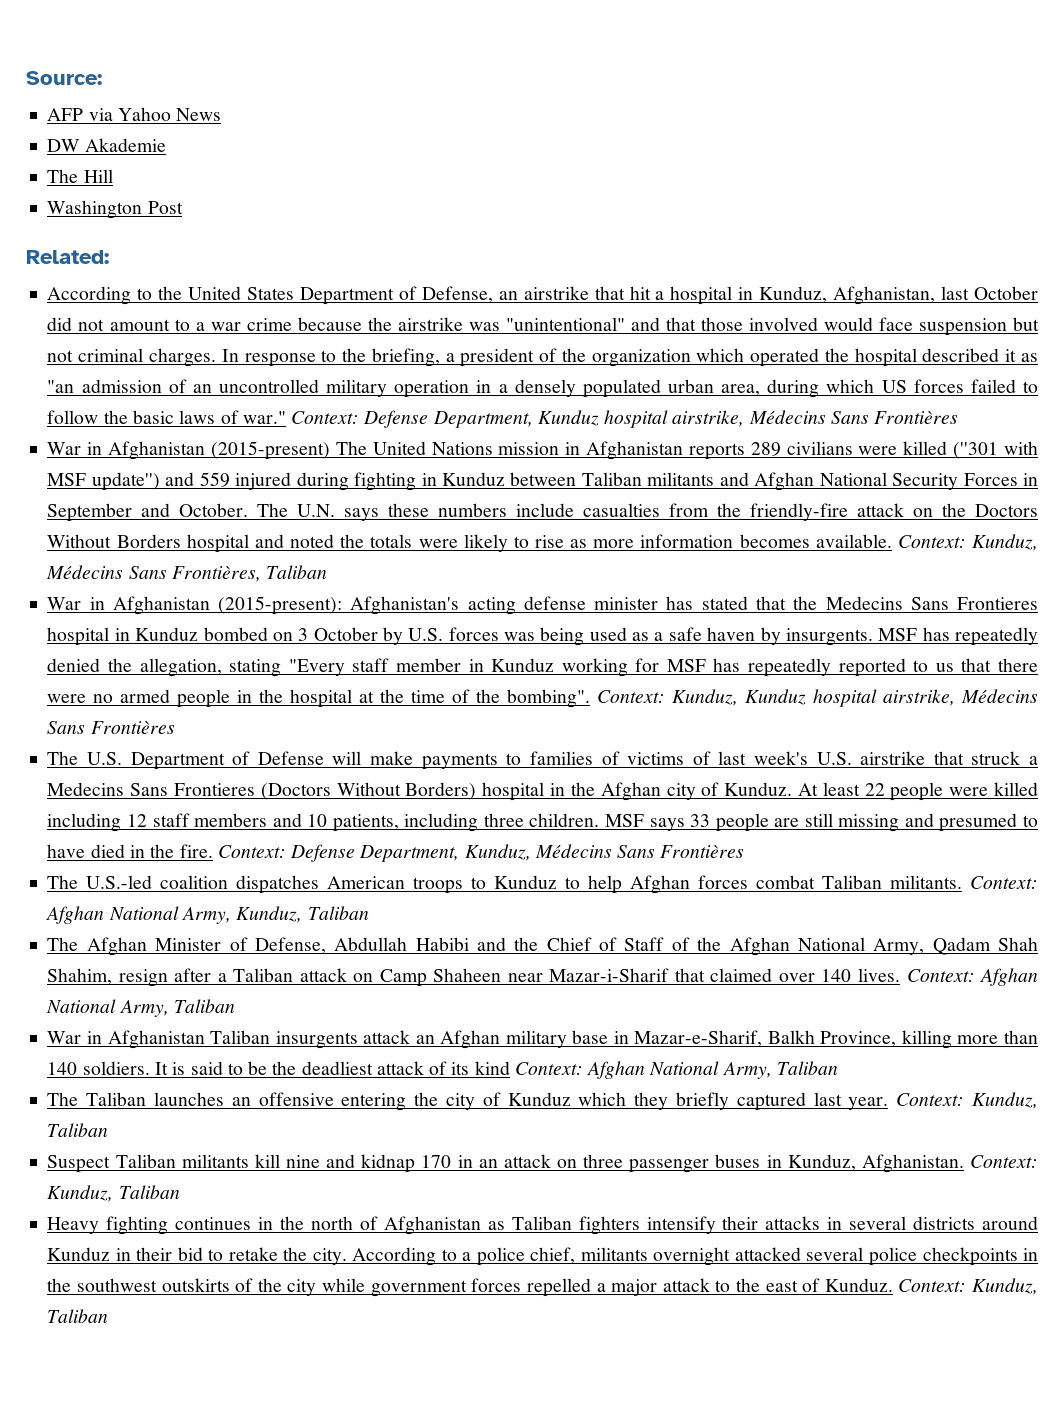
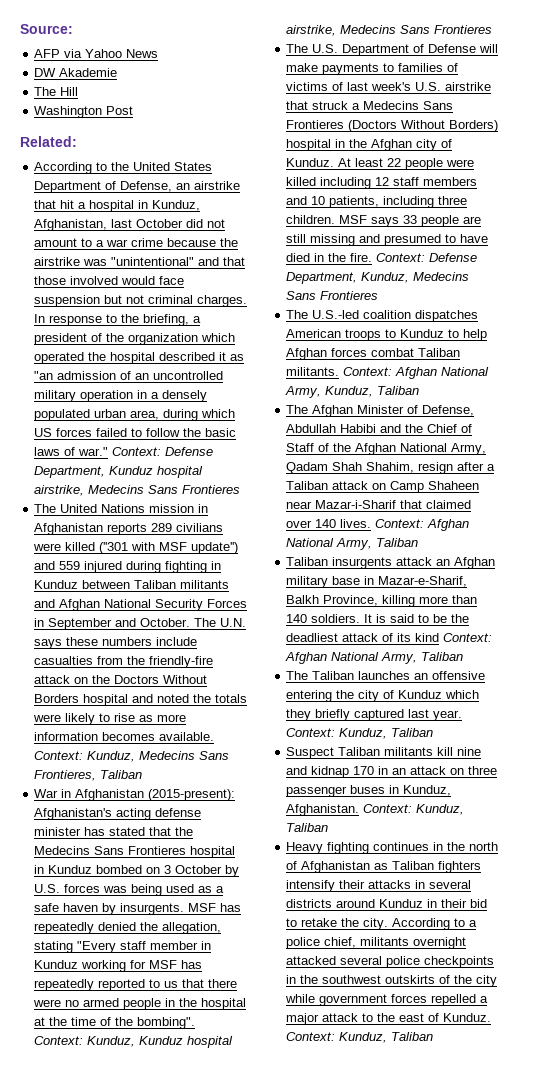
- Context: Defense Department, Kunduz hospital airstrike, Médecins Sans Frontières
- War in Afghanistan (2015-present) The United Nations mission in Afghanistan reports 289 civilians were killed (''301 with MSF update'') and 559 injured during fighting in Kunduz between Taliban militants and Afghan National Security Forces in September and October.
+ Context: Defense Department, Kunduz hospital airstrike, Medecins Sans Frontieres
+ The United Nations mission in Afghanistan reports 289 civilians were killed (''301 with MSF update'') and 559 injured during fighting in Kunduz between Taliban militants and Afghan National Security Forces in September and October.
- Context: Kunduz, Médecins Sans Frontières, Taliban
+ Context: Kunduz, Medecins Sans Frontieres, Taliban
- Context: Kunduz, Kunduz hospital airstrike, Médecins Sans Frontières
+ Context: Kunduz, Kunduz hospital airstrike, Medecins Sans Frontieres
- Context: Defense Department, Kunduz, Médecins Sans Frontières
+ Context: Defense Department, Kunduz, Medecins Sans Frontieres
- War in Afghanistan Taliban insurgents attack an Afghan military base in Mazar-e-Sharif, Balkh Province, killing more than 140 soldiers.
+ Taliban insurgents attack an Afghan military base in Mazar-e-Sharif, Balkh Province, killing more than 140 soldiers.

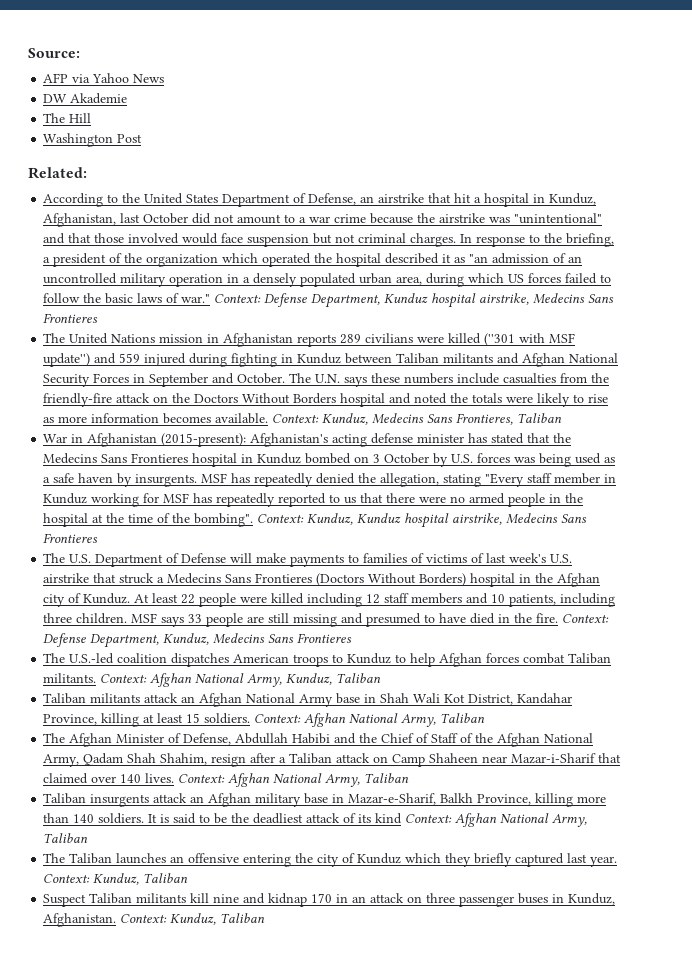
+ Taliban militants attack an Afghan National Army base in Shah Wali Kot District, Kandahar Province, killing at least 15 soldiers. Context: Afghan National Army, Taliban
- Heavy fighting continues in the north of Afghanistan as Taliban fighters intensify their attacks in several districts around Kunduz in their bid to retake the city. According to a police chief, militants overnight attacked several police checkpoints in the southwest outskirts of the city while government forces repelled a major attack to the east of Kunduz. Context: Kunduz, Taliban

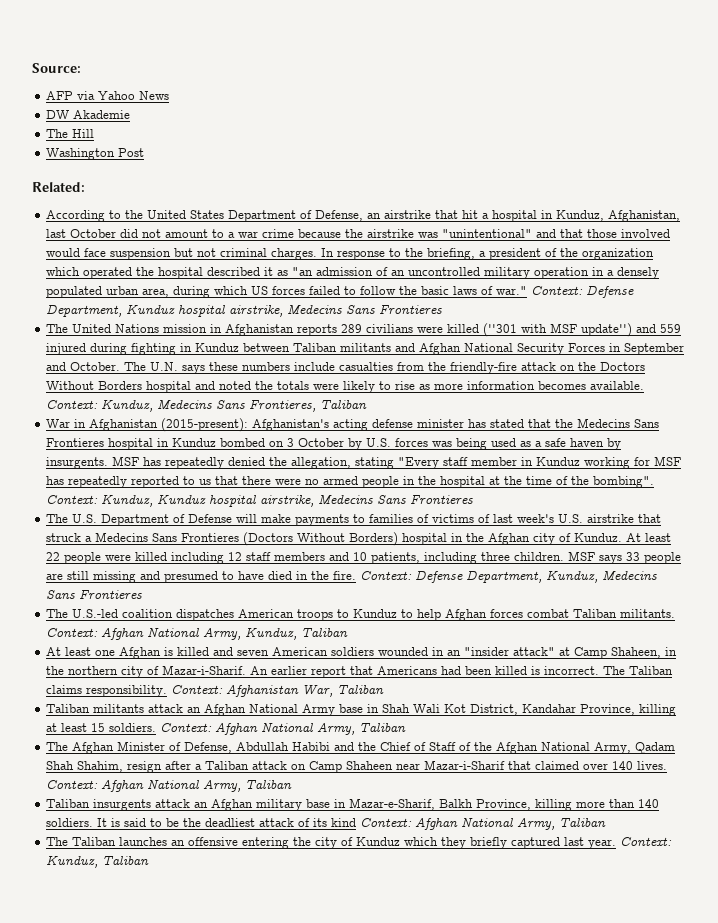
+ At least one Afghan is killed and seven American soldiers wounded in an "insider attack" at Camp Shaheen, in the northern city of Mazar-i-Sharif. An earlier report that Americans had been killed is incorrect. The Taliban claims responsibility. Context: Afghanistan War, Taliban
- Suspect Taliban militants kill nine and kidnap 170 in an attack on three passenger buses in Kunduz, Afghanistan. Context: Kunduz, Taliban

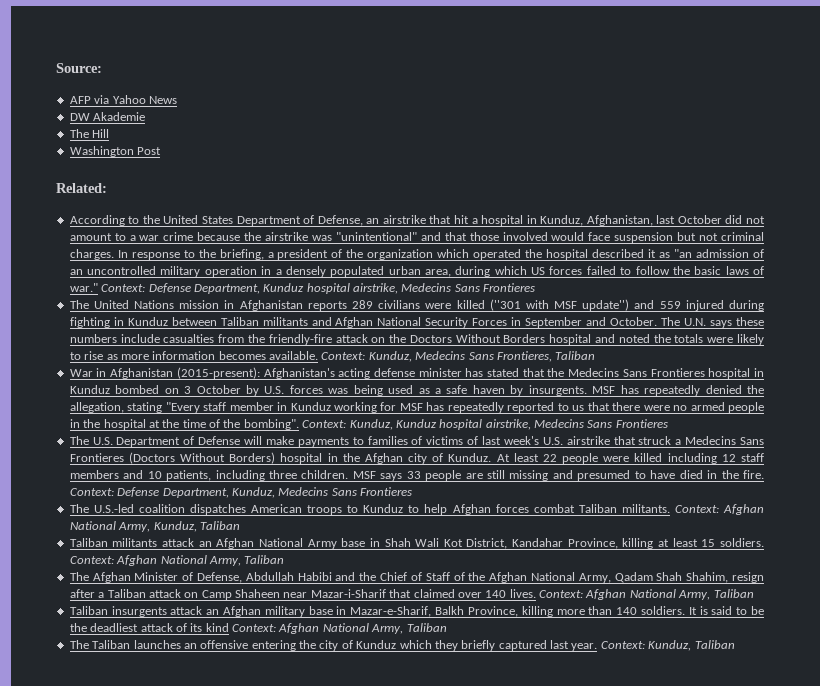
- At least one Afghan is killed and seven American soldiers wounded in an "insider attack" at Camp Shaheen, in the northern city of Mazar-i-Sharif. An earlier report that Americans had been killed is incorrect. The Taliban claims responsibility. Context: Afghanistan War, Taliban

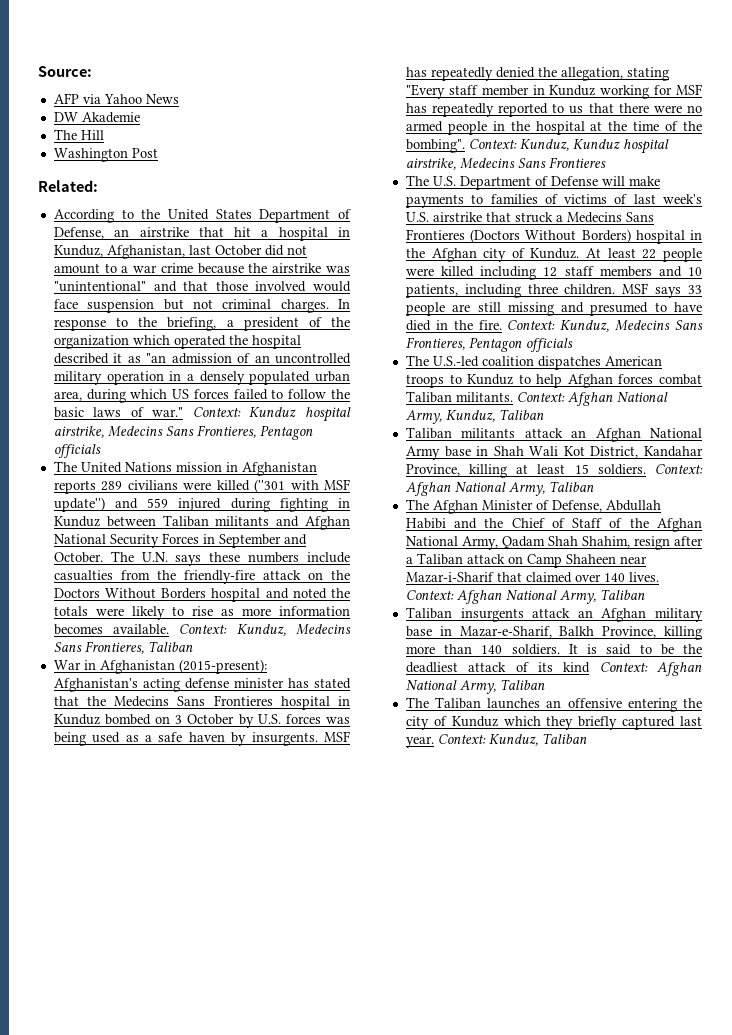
- Context: Defense Department, Kunduz hospital airstrike, Medecins Sans Frontieres
+ Context: Kunduz hospital airstrike, Medecins Sans Frontieres, Pentagon officials
- Context: Defense Department, Kunduz, Medecins Sans Frontieres
+ Context: Kunduz, Medecins Sans Frontieres, Pentagon officials

